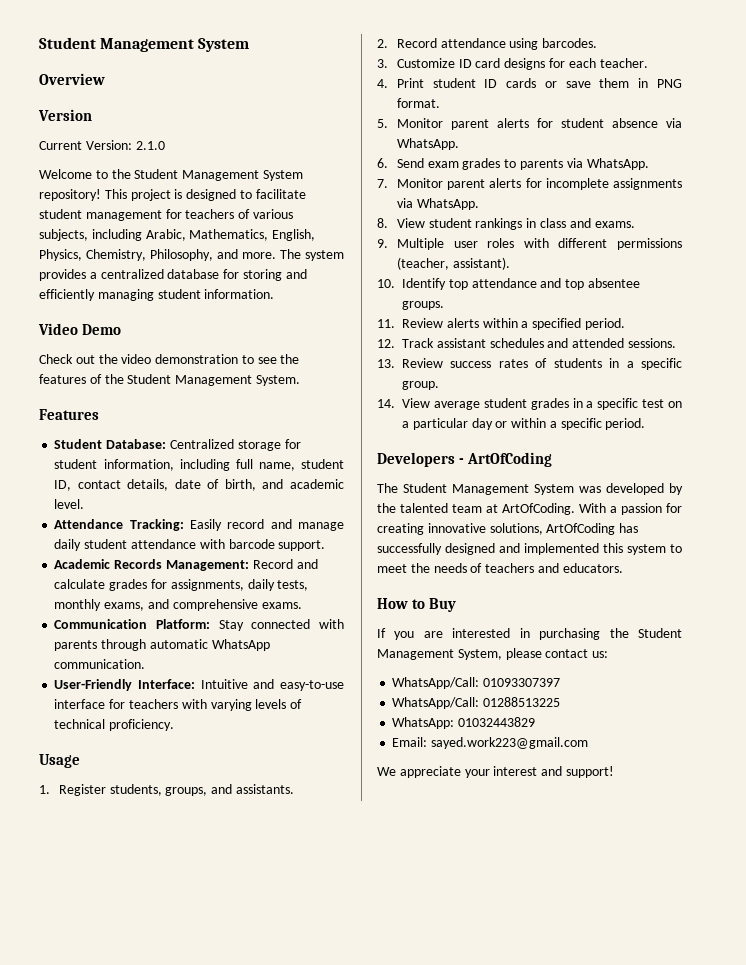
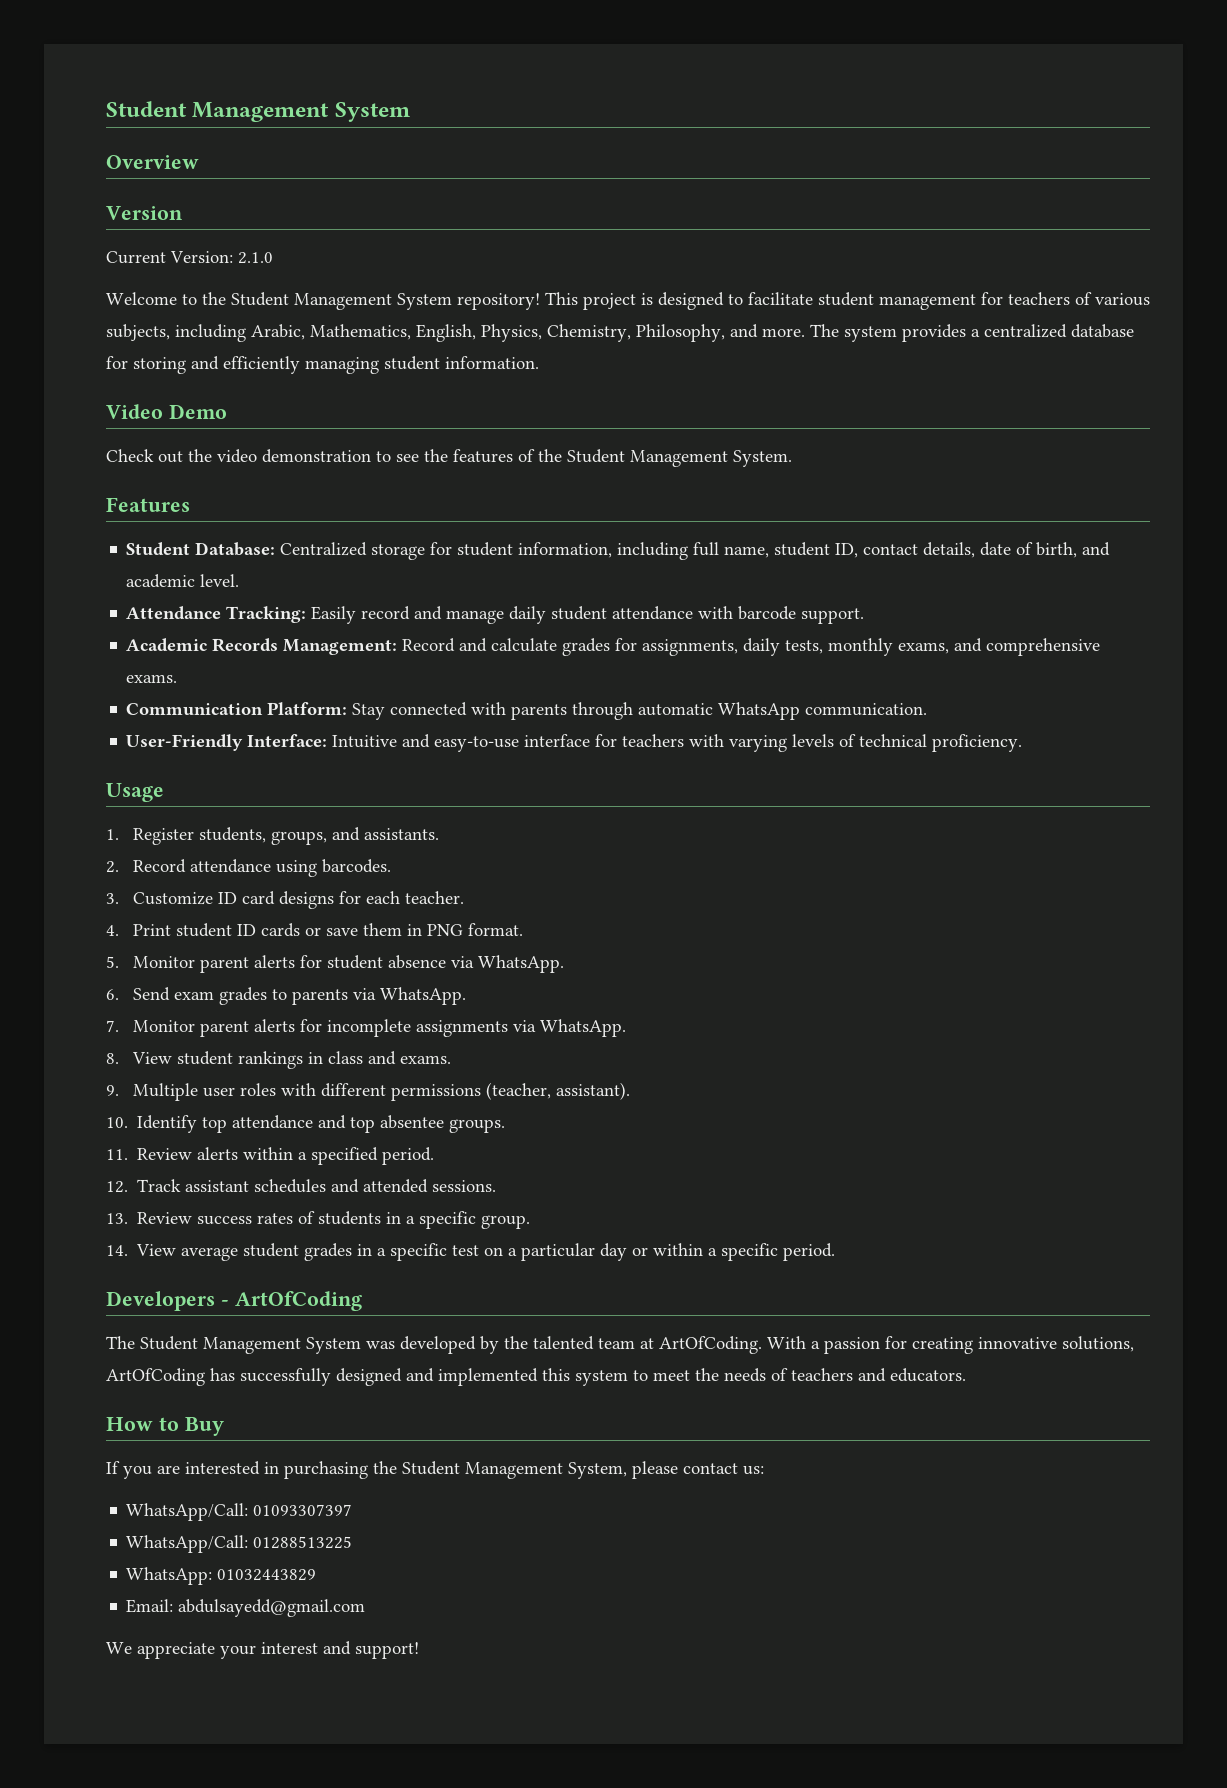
- Email: sayed.work223@gmail.com
+ Email: abdulsayedd@gmail.com

